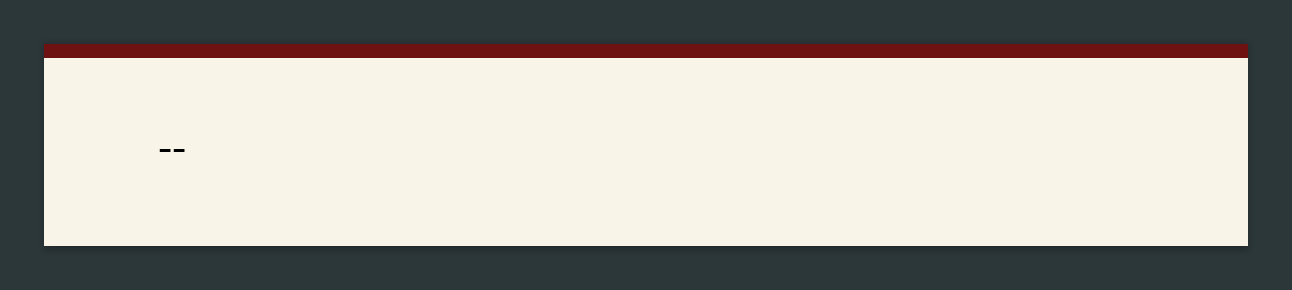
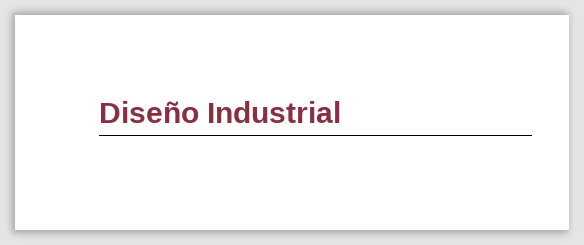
- --
+ Diseño Industrial

